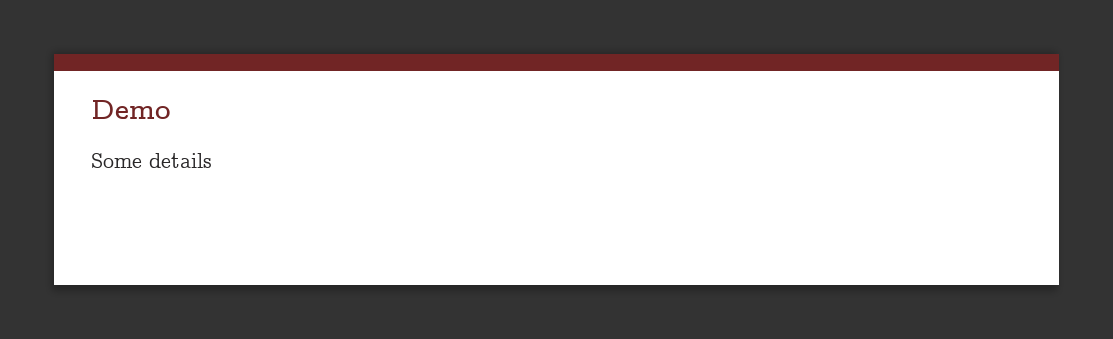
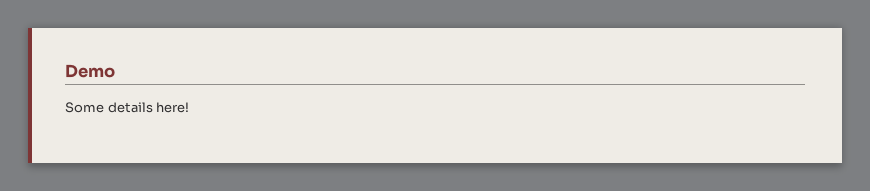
- Some details
+ Some details here!

